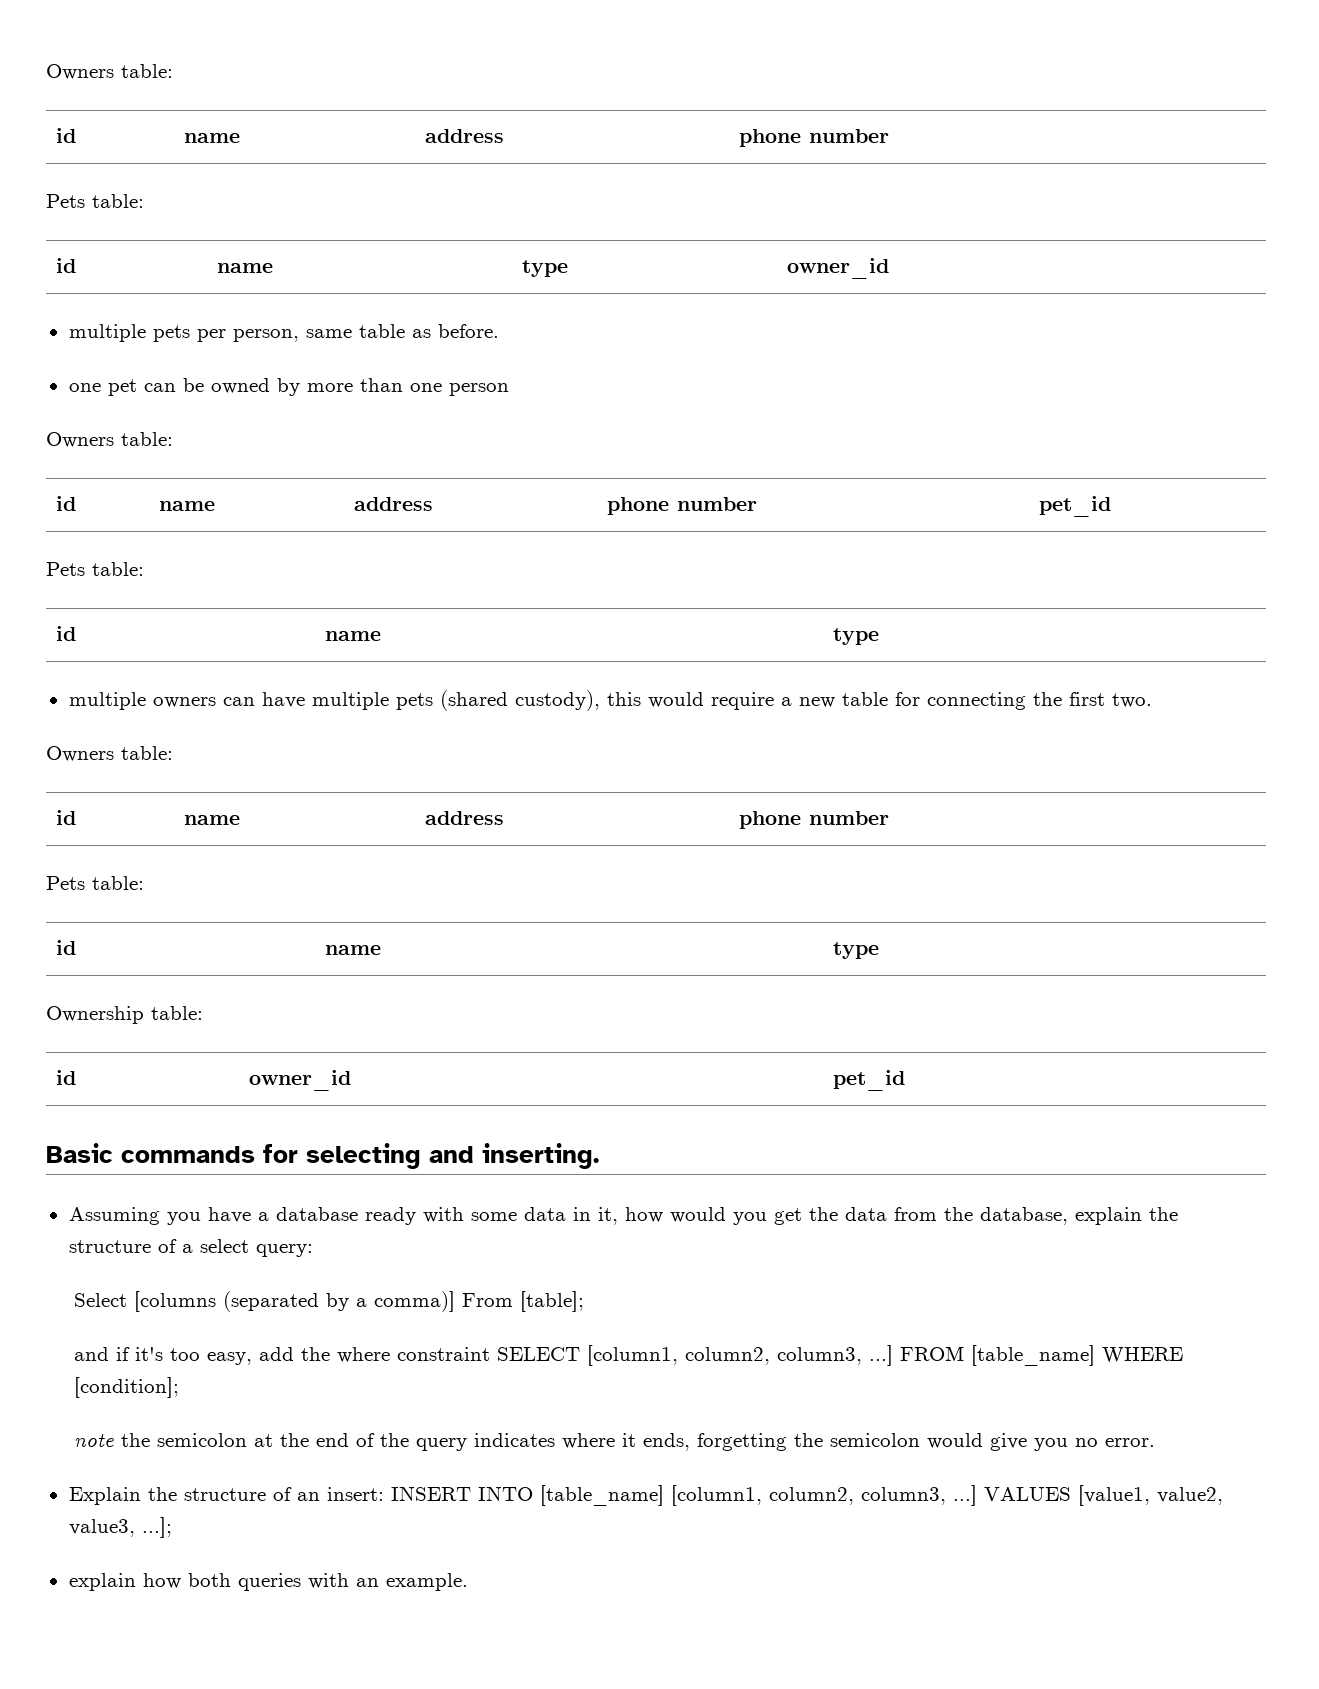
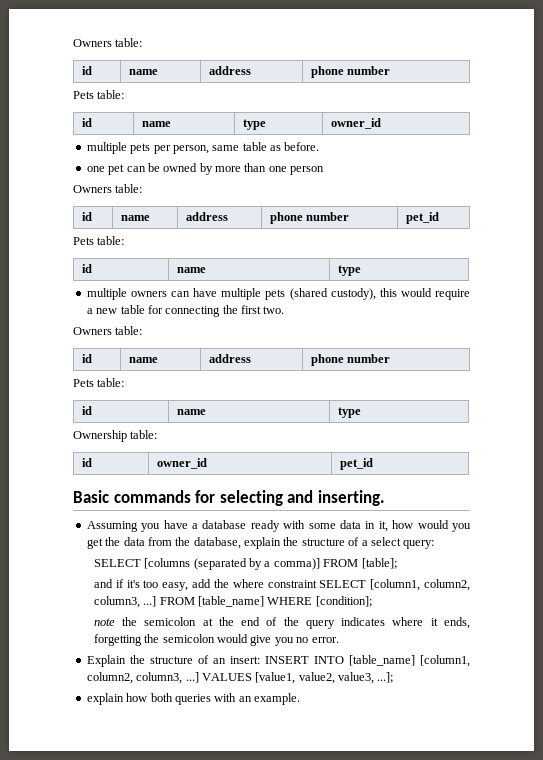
- Select [columns (separated by a comma)] From [table];
+ SELECT [columns (separated by a comma)] FROM [table];

